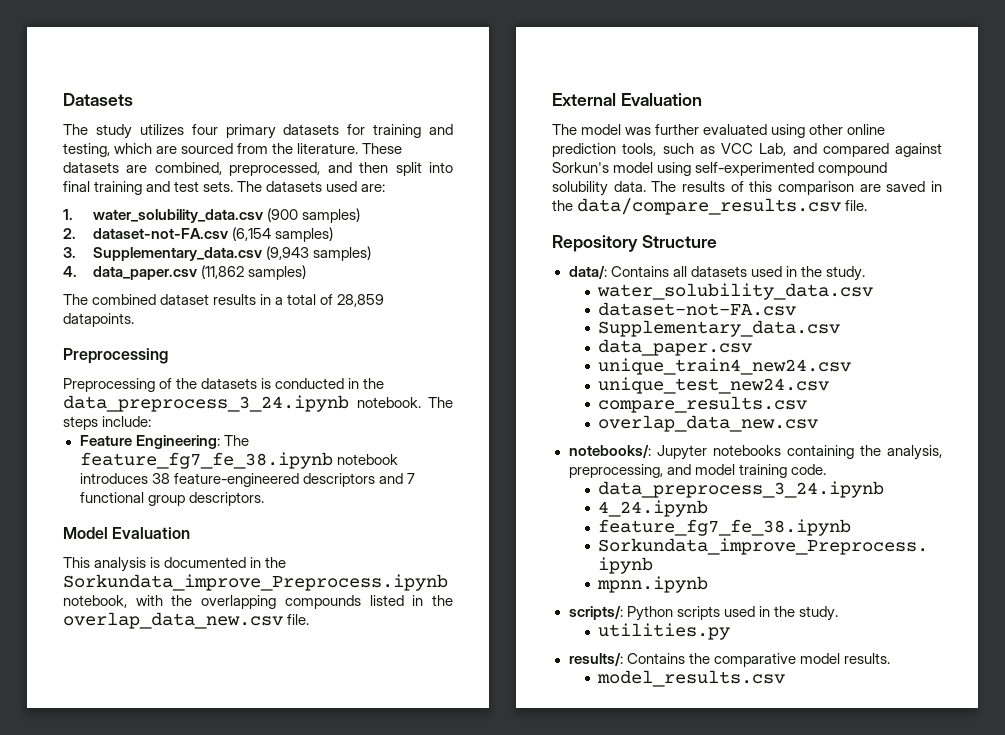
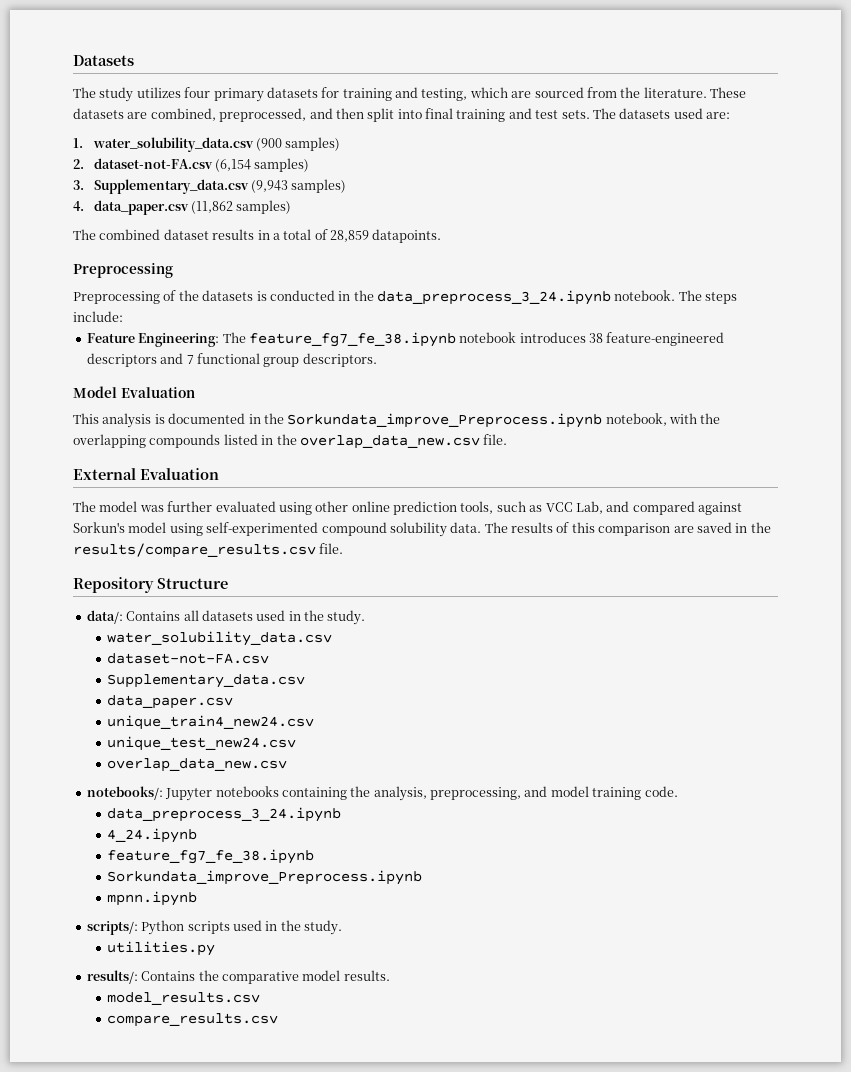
- The results of this comparison are saved in the data/compare_results.csv file.
+ The results of this comparison are saved in the results/compare_results.csv file.
- compare_results.csv
+ compare_results.csv

